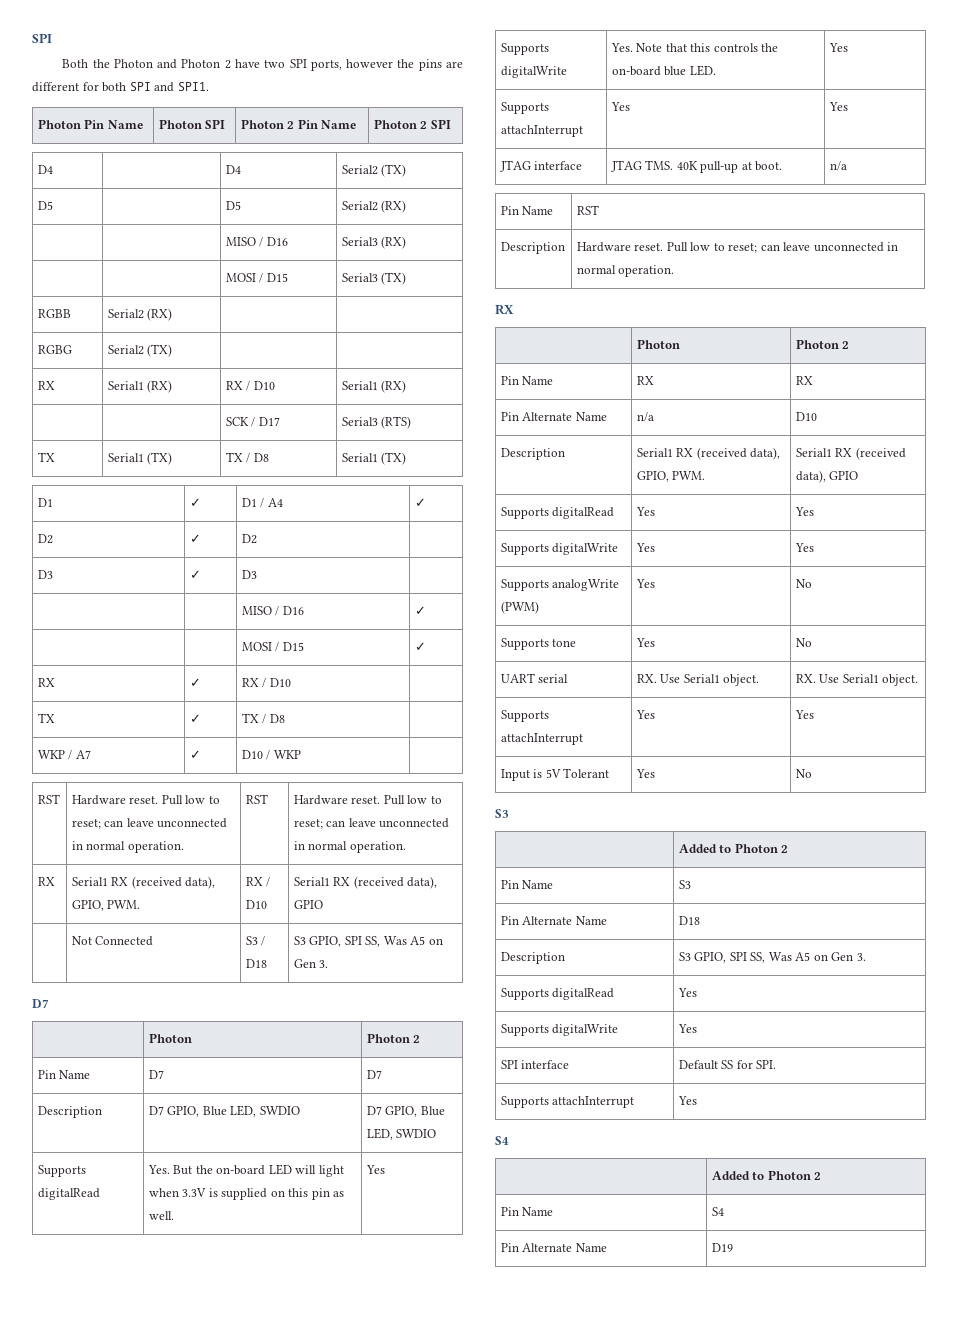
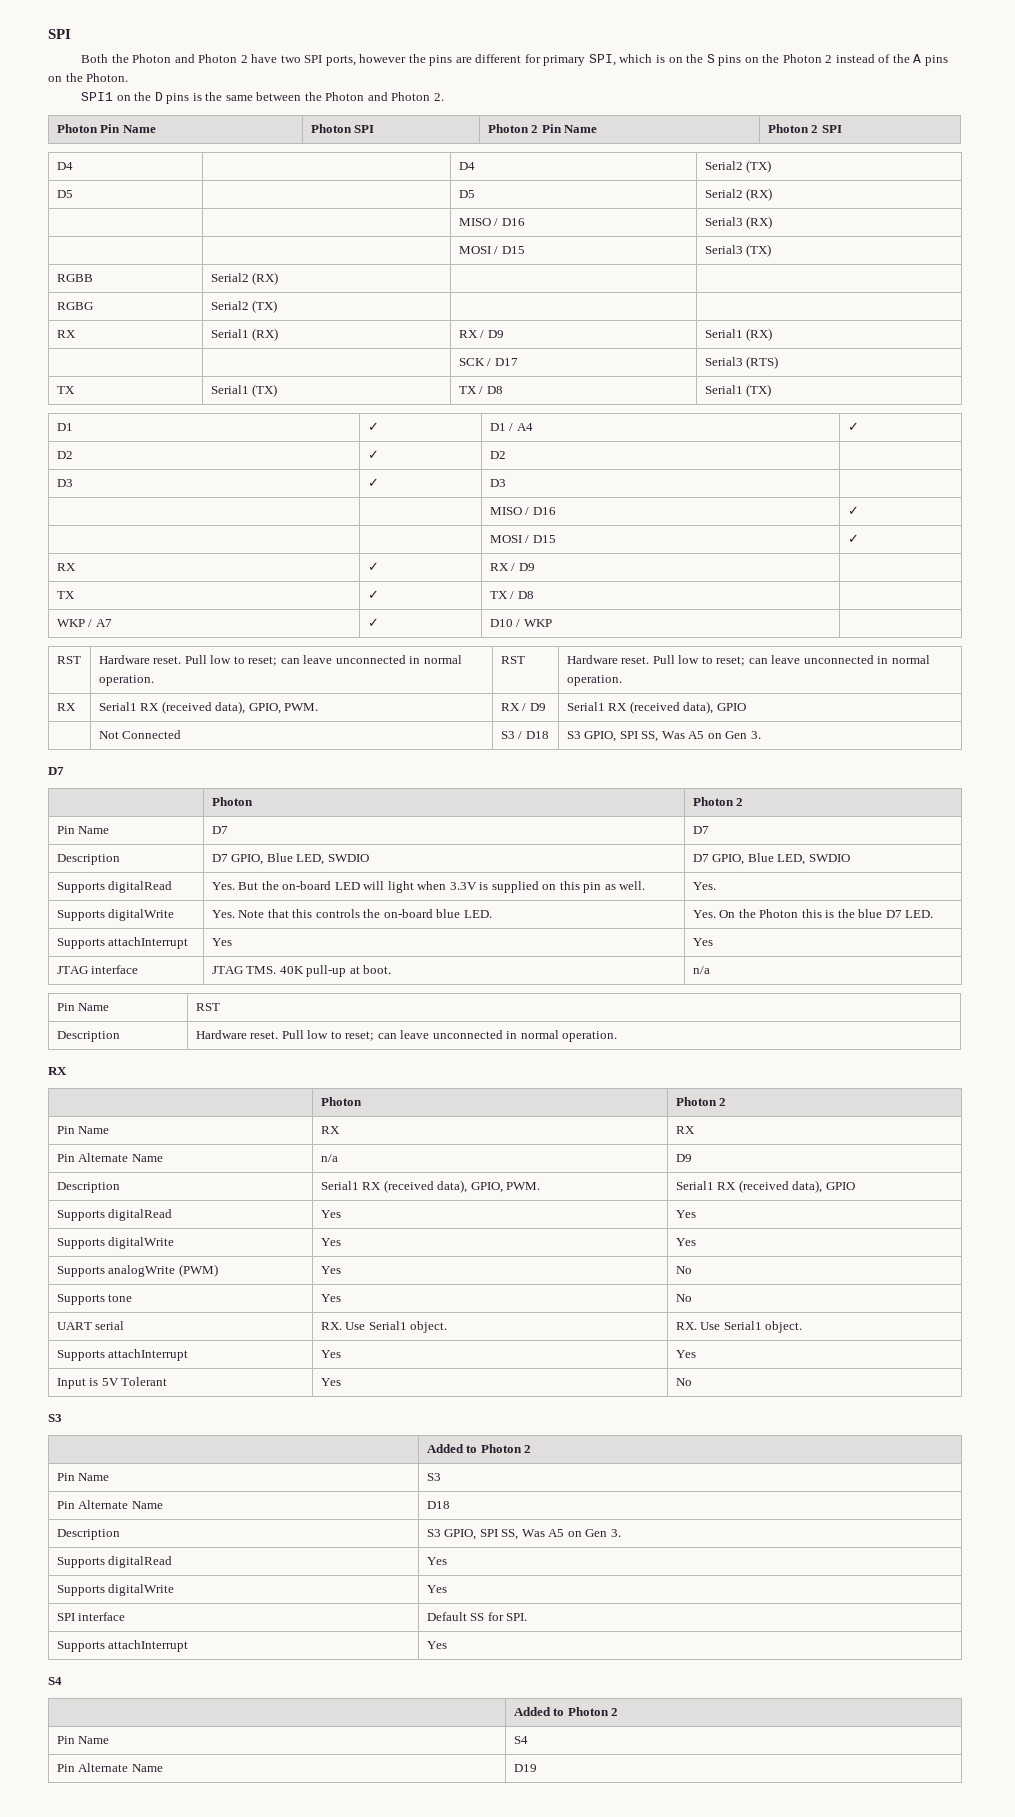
- Both the Photon and Photon 2 have two SPI ports, however the pins are different for both SPI and SPI1.
+ Both the Photon and Photon 2 have two SPI ports, however the pins are different for primary SPI, which is on the S pins on the Photon 2 instead of the A pins on the Photon.
+ SPI1 on the D pins is the same between the Photon and Photon 2.
- RX | Serial1 (RX) | RX / D10 | Serial1 (RX)
+ RX | Serial1 (RX) | RX / D9 | Serial1 (RX)
- RX | ✓ | RX / D10 |
+ RX | ✓ | RX / D9 |
- RX | Serial1 RX (received data), GPIO, PWM. | RX / D10 | Serial1 RX (received data), GPIO
+ RX | Serial1 RX (received data), GPIO, PWM. | RX / D9 | Serial1 RX (received data), GPIO
- Supports digitalRead | Yes. But the on-board LED will light when 3.3V is supplied on this pin as well. | Yes
+ Supports digitalRead | Yes. But the on-board LED will light when 3.3V is supplied on this pin as well. | Yes.
- Supports digitalWrite | Yes. Note that this controls the on-board blue LED. | Yes
+ Supports digitalWrite | Yes. Note that this controls the on-board blue LED. | Yes. On the Photon this is the blue D7 LED.
- Pin Alternate Name | n/a | D10
+ Pin Alternate Name | n/a | D9

